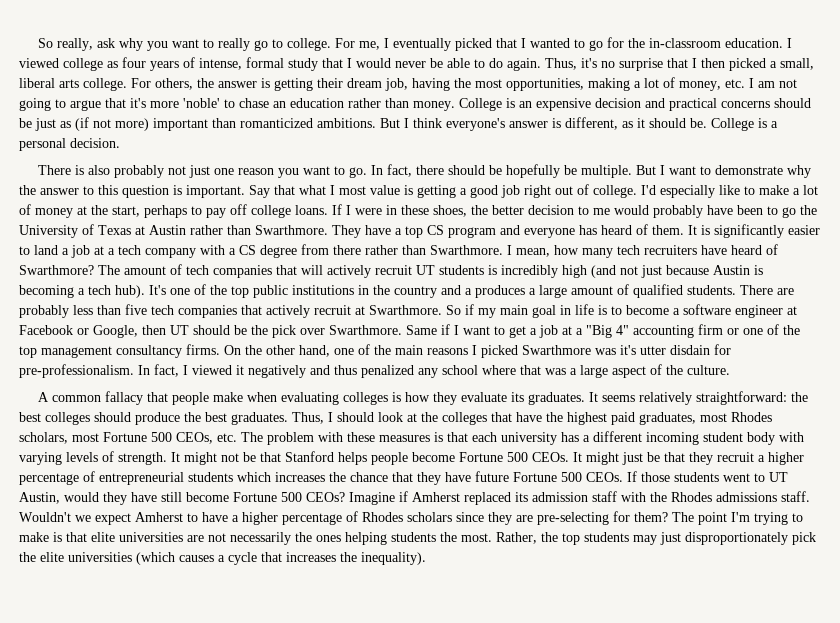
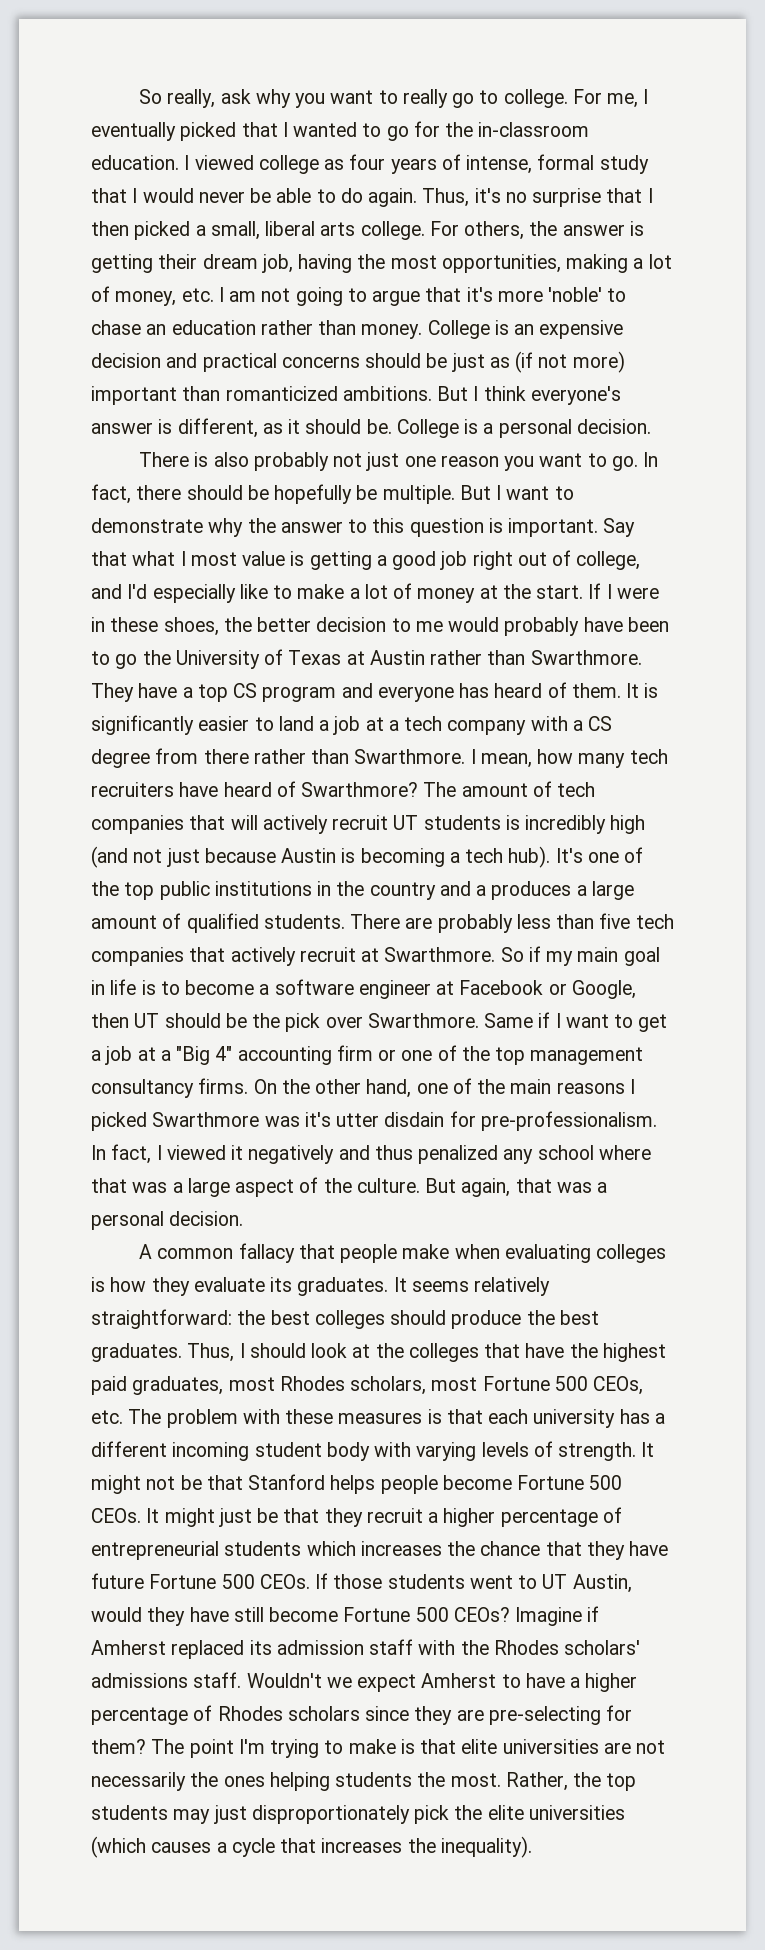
- Say that what I most value is getting a good job right out of college. I'd especially like to make a lot of money at the start, perhaps to pay off college loans.
+ Say that what I most value is getting a good job right out of college, and I'd especially like to make a lot of money at the start.
+ But again, that was a personal decision.
- Imagine if Amherst replaced its admission staff with the Rhodes admissions staff.
+ Imagine if Amherst replaced its admission staff with the Rhodes scholars' admissions staff.

